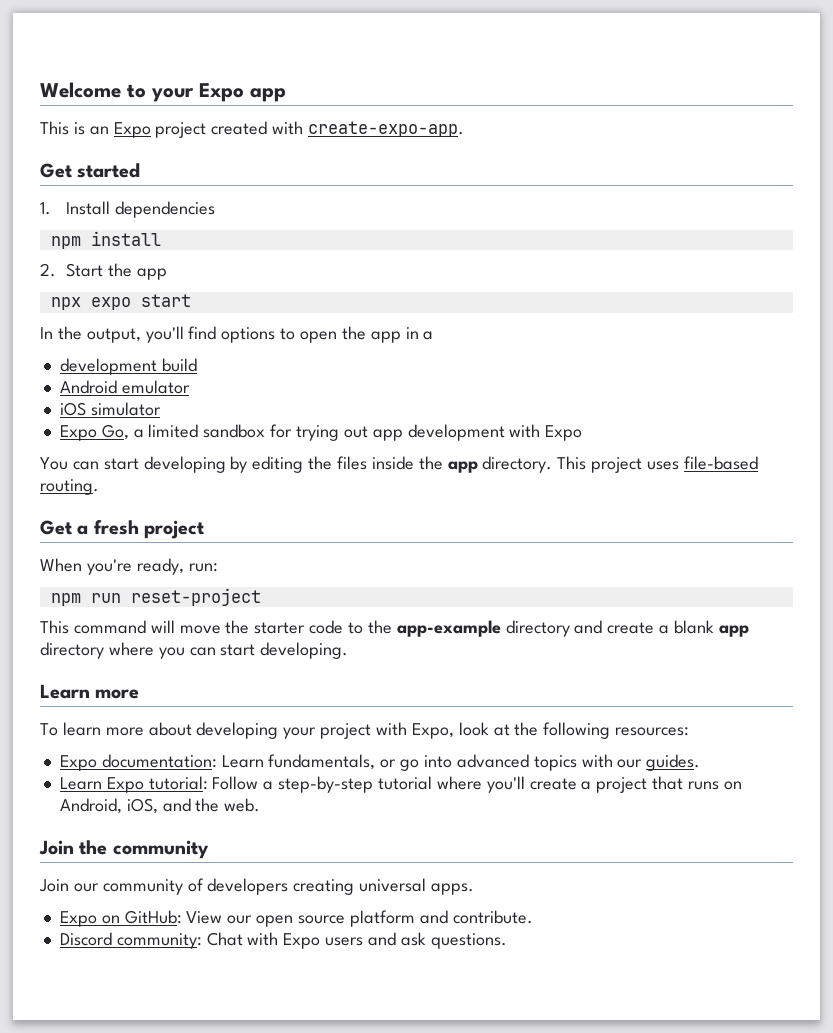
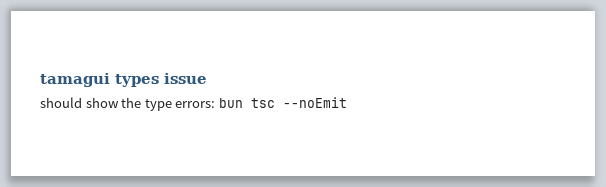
- Welcome to your Expo app
- This is an Expo project created with create-expo-app.
- Get started
- 1. Install dependencies
- npm install
- 2. Start the app
- npx expo start
- In the output, you'll find options to open the app in a
- development build
- Android emulator
- iOS simulator
- Expo Go, a limited sandbox for trying out app development with Expo
- You can start developing by editing the files inside the app directory. This project uses file-based routing.
- Get a fresh project
- When you're ready, run:
- npm run reset-project
- This command will move the starter code to the app-example directory and create a blank app directory where you can start developing.
- Learn more
- To learn more about developing your project with Expo, look at the following resources:
- Expo documentation: Learn fundamentals, or go into advanced topics with our guides.
- Learn Expo tutorial: Follow a step-by-step tutorial where you'll create a project that runs on Android, iOS, and the web.
- Join the community
- Join our community of developers creating universal apps.
- Expo on GitHub: View our open source platform and contribute.
- Discord community: Chat with Expo users and ask questions.
+ tamagui types issue
+ should show the type errors: bun tsc --noEmit

